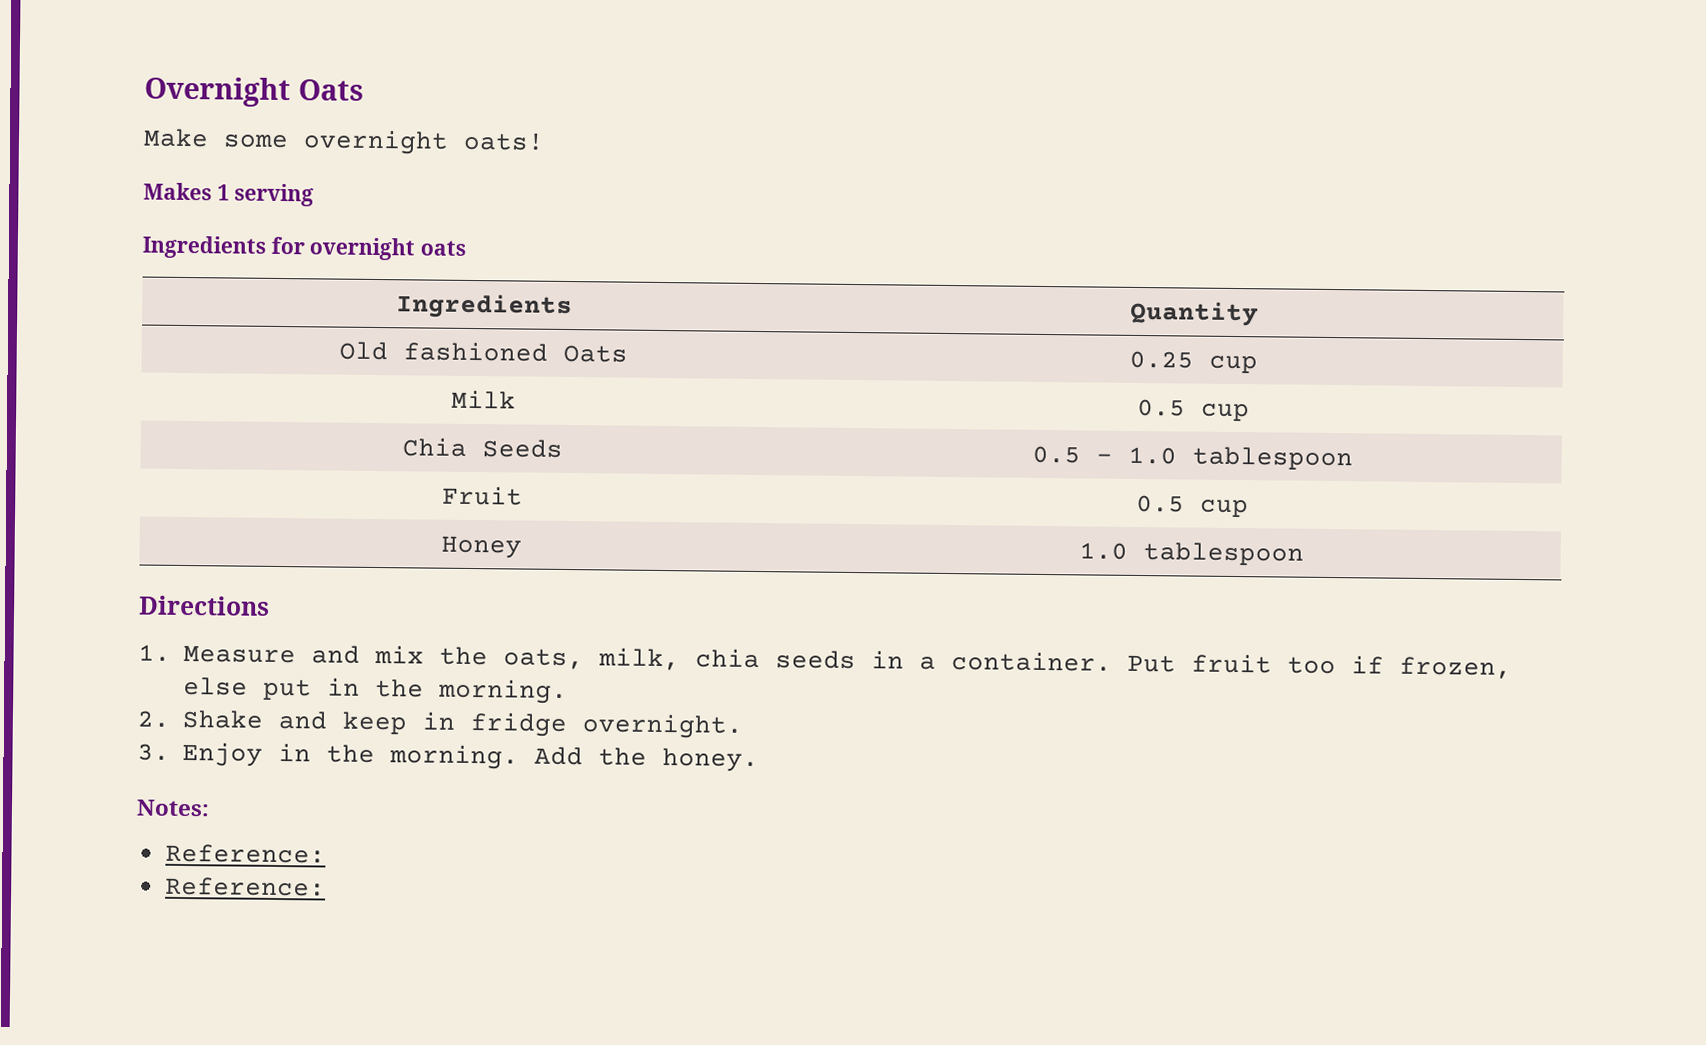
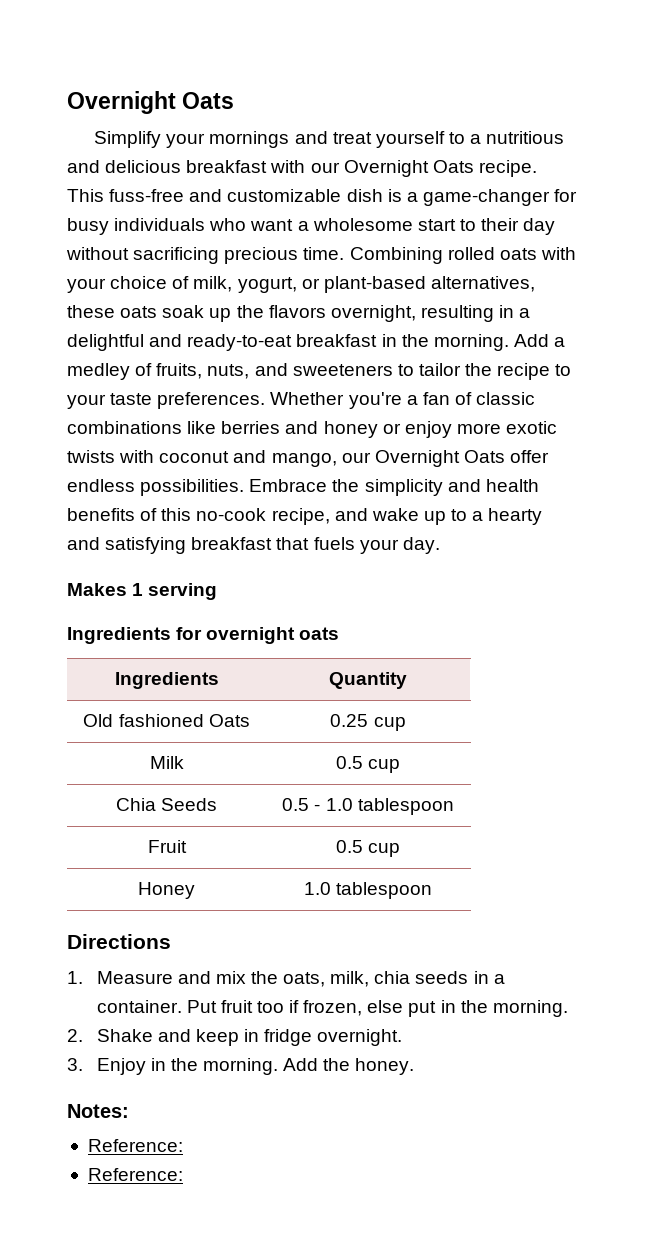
- Make some overnight oats!
+ Simplify your mornings and treat yourself to a nutritious and delicious breakfast with our Overnight Oats recipe. This fuss-free and customizable dish is a game-changer for busy individuals who want a wholesome start to their day without sacrificing precious time. Combining rolled oats with your choice of milk, yogurt, or plant-based alternatives, these oats soak up the flavors overnight, resulting in a delightful and ready-to-eat breakfast in the morning. Add a medley of fruits, nuts, and sweeteners to tailor the recipe to your taste preferences. Whether you're a fan of classic combinations like berries and honey or enjoy more exotic twists with coconut and mango, our Overnight Oats offer endless possibilities. Embrace the simplicity and health benefits of this no-cook recipe, and wake up to a hearty and satisfying breakfast that fuels your day.

